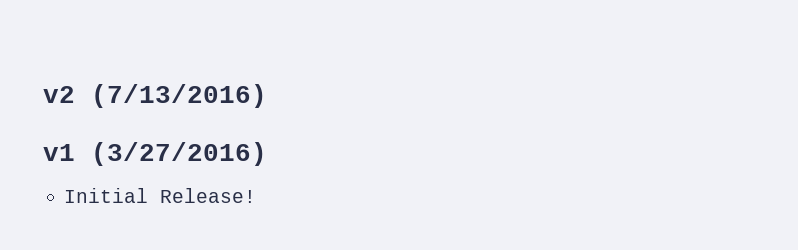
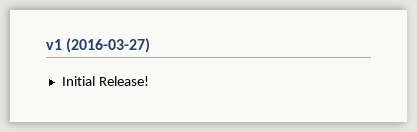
- v2 (7/13/2016)
- v1 (3/27/2016)
+ v1 (2016-03-27)

